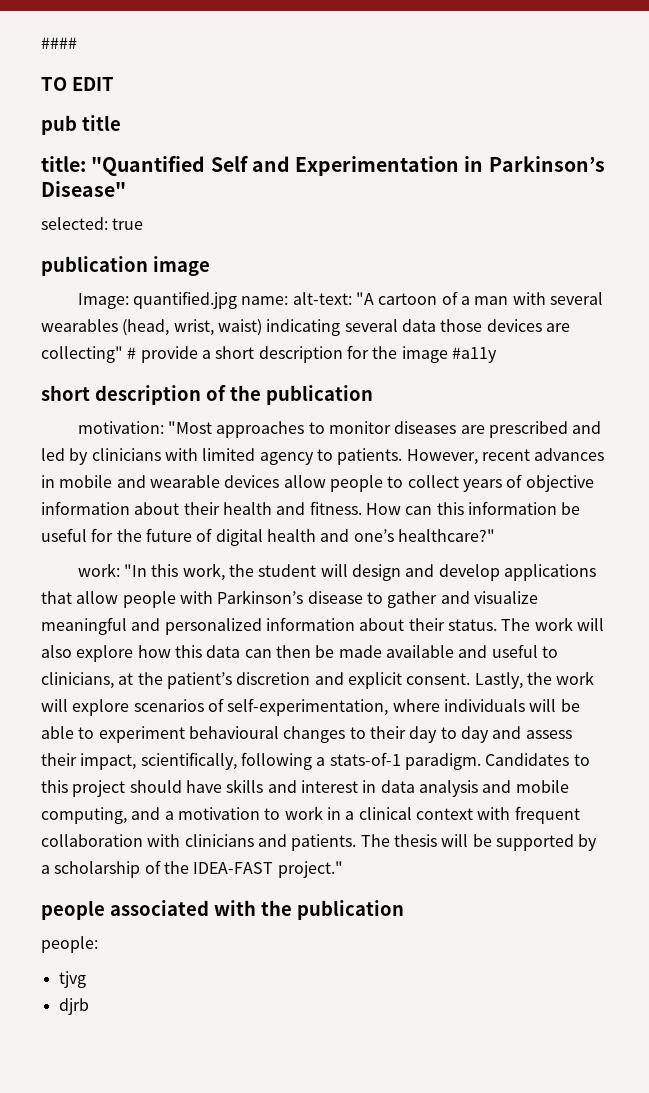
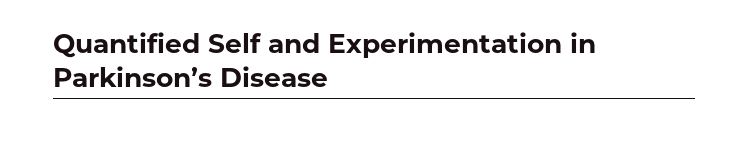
- ####
- TO EDIT
- pub title
- title: "Quantified Self and Experimentation in Parkinson’s Disease"
- selected: true
- publication image
- Image: quantified.jpg name: alt-text: "A cartoon of a man with several wearables (head, wrist, waist) indicating several data those devices are collecting" # provide a short description for the image #a11y
- short description of the publication
- motivation: "Most approaches to monitor diseases are prescribed and led by clinicians with limited agency to patients. However, recent advances in mobile and wearable devices allow people to collect years of objective information about their health and fitness. How can this information be useful for the future of digital health and one’s healthcare?"
- work: "In this work, the student will design and develop applications that allow people with Parkinson’s disease to gather and visualize meaningful and personalized information about their status. The work will also explore how this data can then be made available and useful to clinicians, at the patient’s discretion and explicit consent. Lastly, the work will explore scenarios of self-experimentation, where individuals will be able to experiment behavioural changes to their day to day and assess their impact, scientifically, following a stats-of-1 paradigm. Candidates to this project should have skills and interest in data analysis and mobile computing, and a motivation to work in a clinical context with frequent collaboration with clinicians and patients. The thesis will be supported by a scholarship of the IDEA-FAST project."
- people associated with the publication
- people:
- tjvg
- djrb
+ Quantified Self and Experimentation in Parkinson’s Disease

